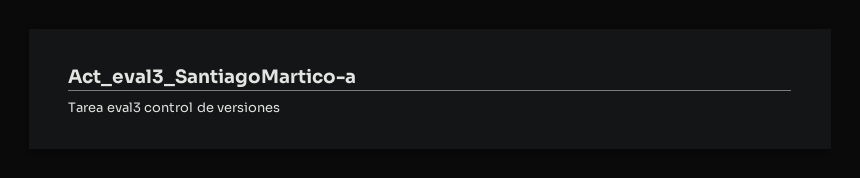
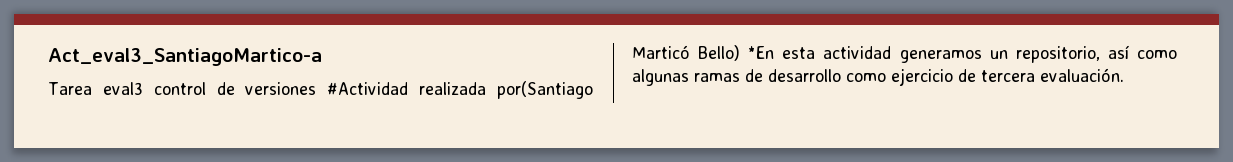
- Tarea eval3 control de versiones
+ Tarea eval3 control de versiones #Actividad realizada por(Santiago Marticó Bello) *En esta actividad generamos un repositorio, así como algunas ramas de desarrollo como ejercicio de tercera evaluación.

